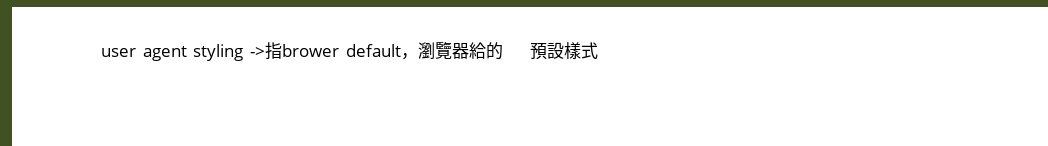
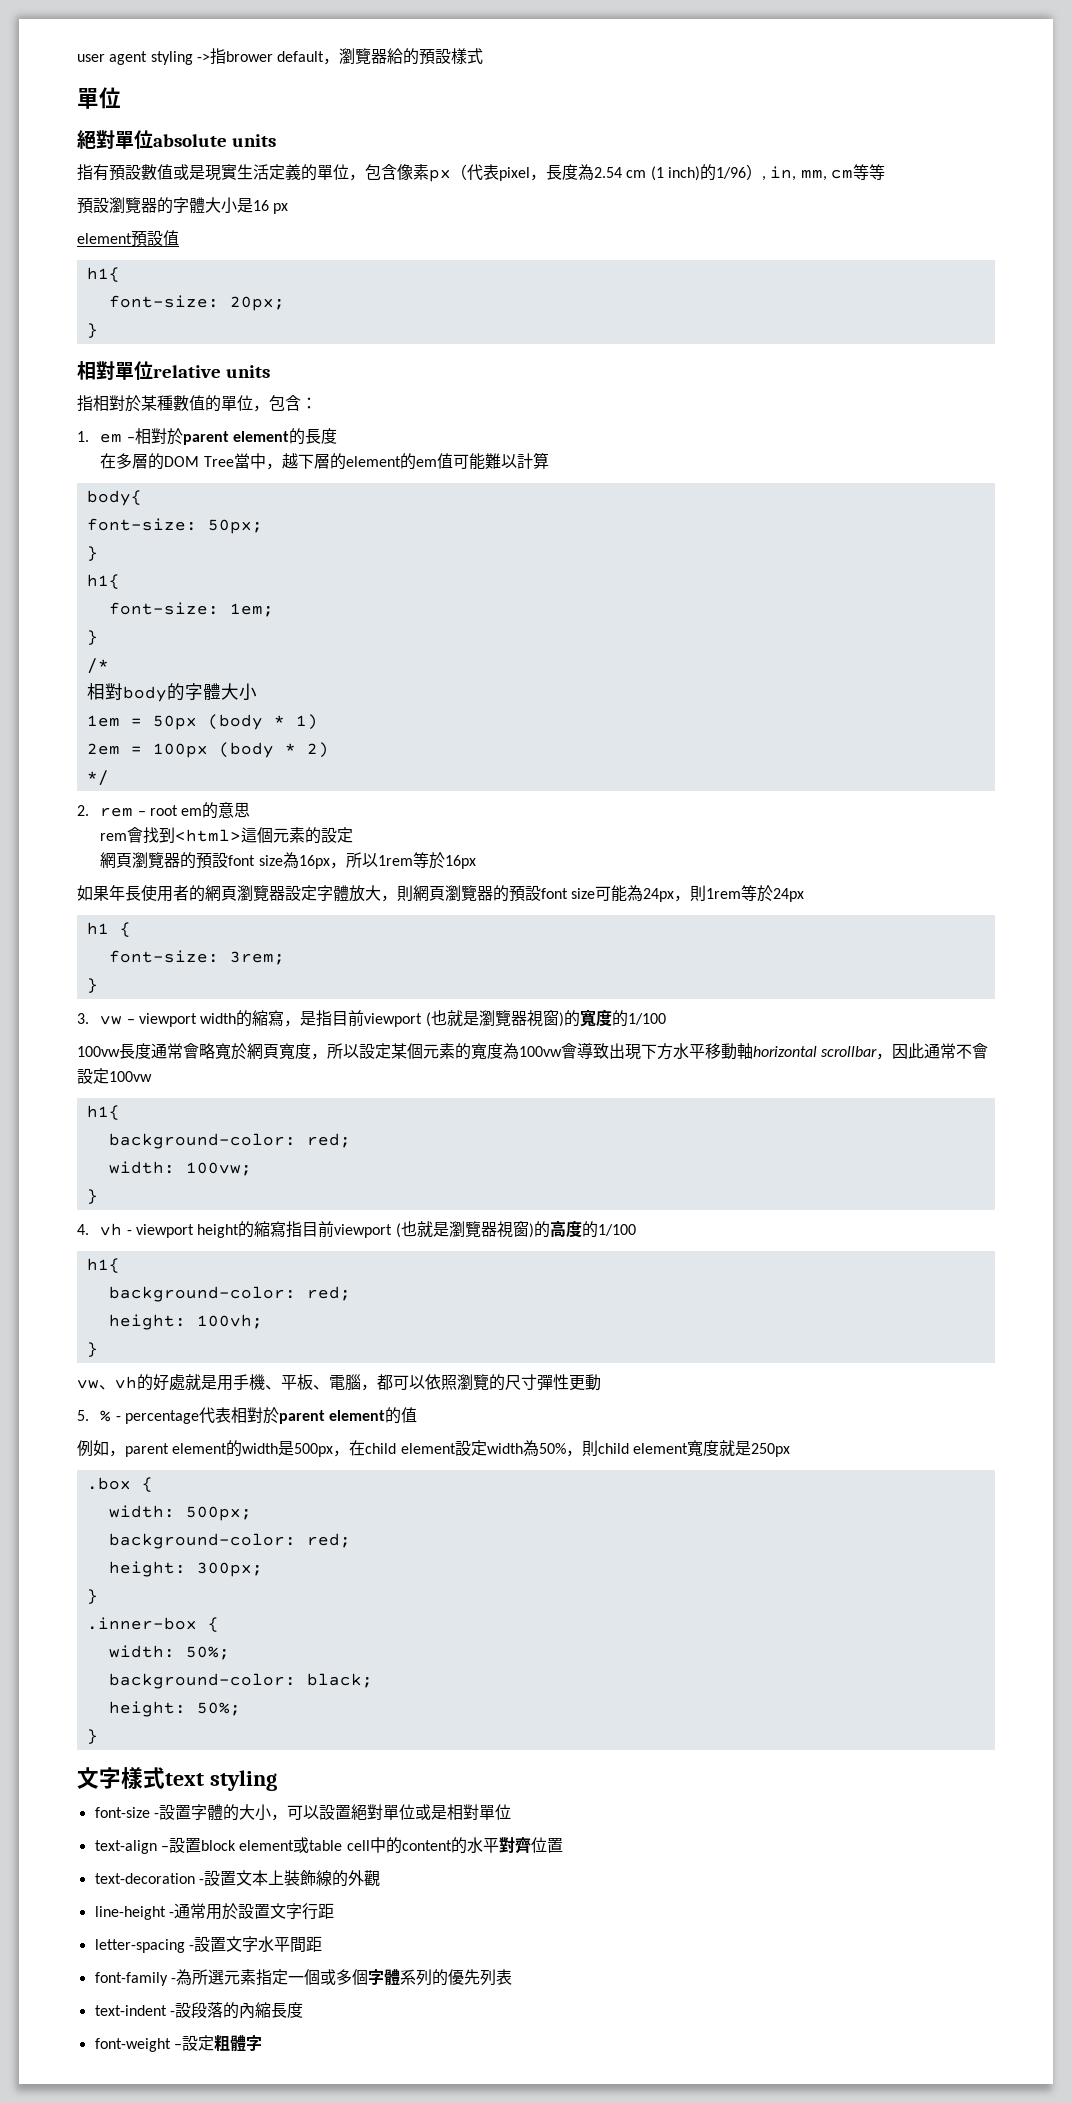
  user agent styling ->指brower default，瀏覽器給的預設樣式
+ 單位
+ 絕對單位absolute units
+ 指有預設數值或是現實生活定義的單位，包含像素px（代表pixel，長度為2.54 cm (1 inch)的1/96）, in, mm, cm等等
+ 預設瀏覽器的字體大小是16 px
+ element預設值
+ h1{
+ font-size: 20px;
+ }
+ 相對單位relative units
+ 指相對於某種數值的單位，包含：
+ 1. em –相對於parent element的長度
+ 在多層的DOM Tree當中，越下層的element的em值可能難以計算
+ body{
+ font-size: 50px;
+ }
+ h1{
+ font-size: 1em;
+ }
+ /*
+ 相對body的字體大小
+ 1em = 50px (body * 1)
+ 2em = 100px (body * 2)
+ */
+ 2. rem – root em的意思
+ rem會找到<html>這個元素的設定
+ 網頁瀏覽器的預設font size為16px，所以1rem等於16px
+ 如果年長使用者的網頁瀏覽器設定字體放大，則網頁瀏覽器的預設font size可能為24px，則1rem等於24px
+ h1 {
+ font-size: 3rem;
+ }
+ 3. vw – viewport width的縮寫，是指目前viewport (也就是瀏覽器視窗)的寬度的1/100
+ 100vw長度通常會略寬於網頁寬度，所以設定某個元素的寬度為100vw會導致出現下方水平移動軸horizontal scrollbar，因此通常不會設定100vw
+ h1{
+ background-color: red;
+ width: 100vw;
+ }
+ 4. vh - viewport height的縮寫指目前viewport (也就是瀏覽器視窗)的高度的1/100
+ h1{
+ background-color: red;
+ height: 100vh;
+ }
+ vw、vh的好處就是用手機、平板、電腦，都可以依照瀏覽的尺寸彈性更動
+ 5. % - percentage代表相對於parent element的值
+ 例如，parent element的width是500px，在child element設定width為50%，則child element寬度就是250px
+ .box {
+ width: 500px;
+ background-color: red;
+ height: 300px;
+ }
+ .inner-box {
+ width: 50%;
+ background-color: black;
+ height: 50%;
+ }
+ 文字樣式text styling
+ font-size -設置字體的大小，可以設置絕對單位或是相對單位
+ text-align –設置block element或table cell中的content的水平對齊位置
+ text-decoration -設置文本上裝飾線的外觀
+ line-height -通常用於設置文字行距
+ letter-spacing -設置文字水平間距
+ font-family -為所選元素指定一個或多個字體系列的優先列表
+ text-indent -設段落的內縮長度
+ font-weight –設定粗體字

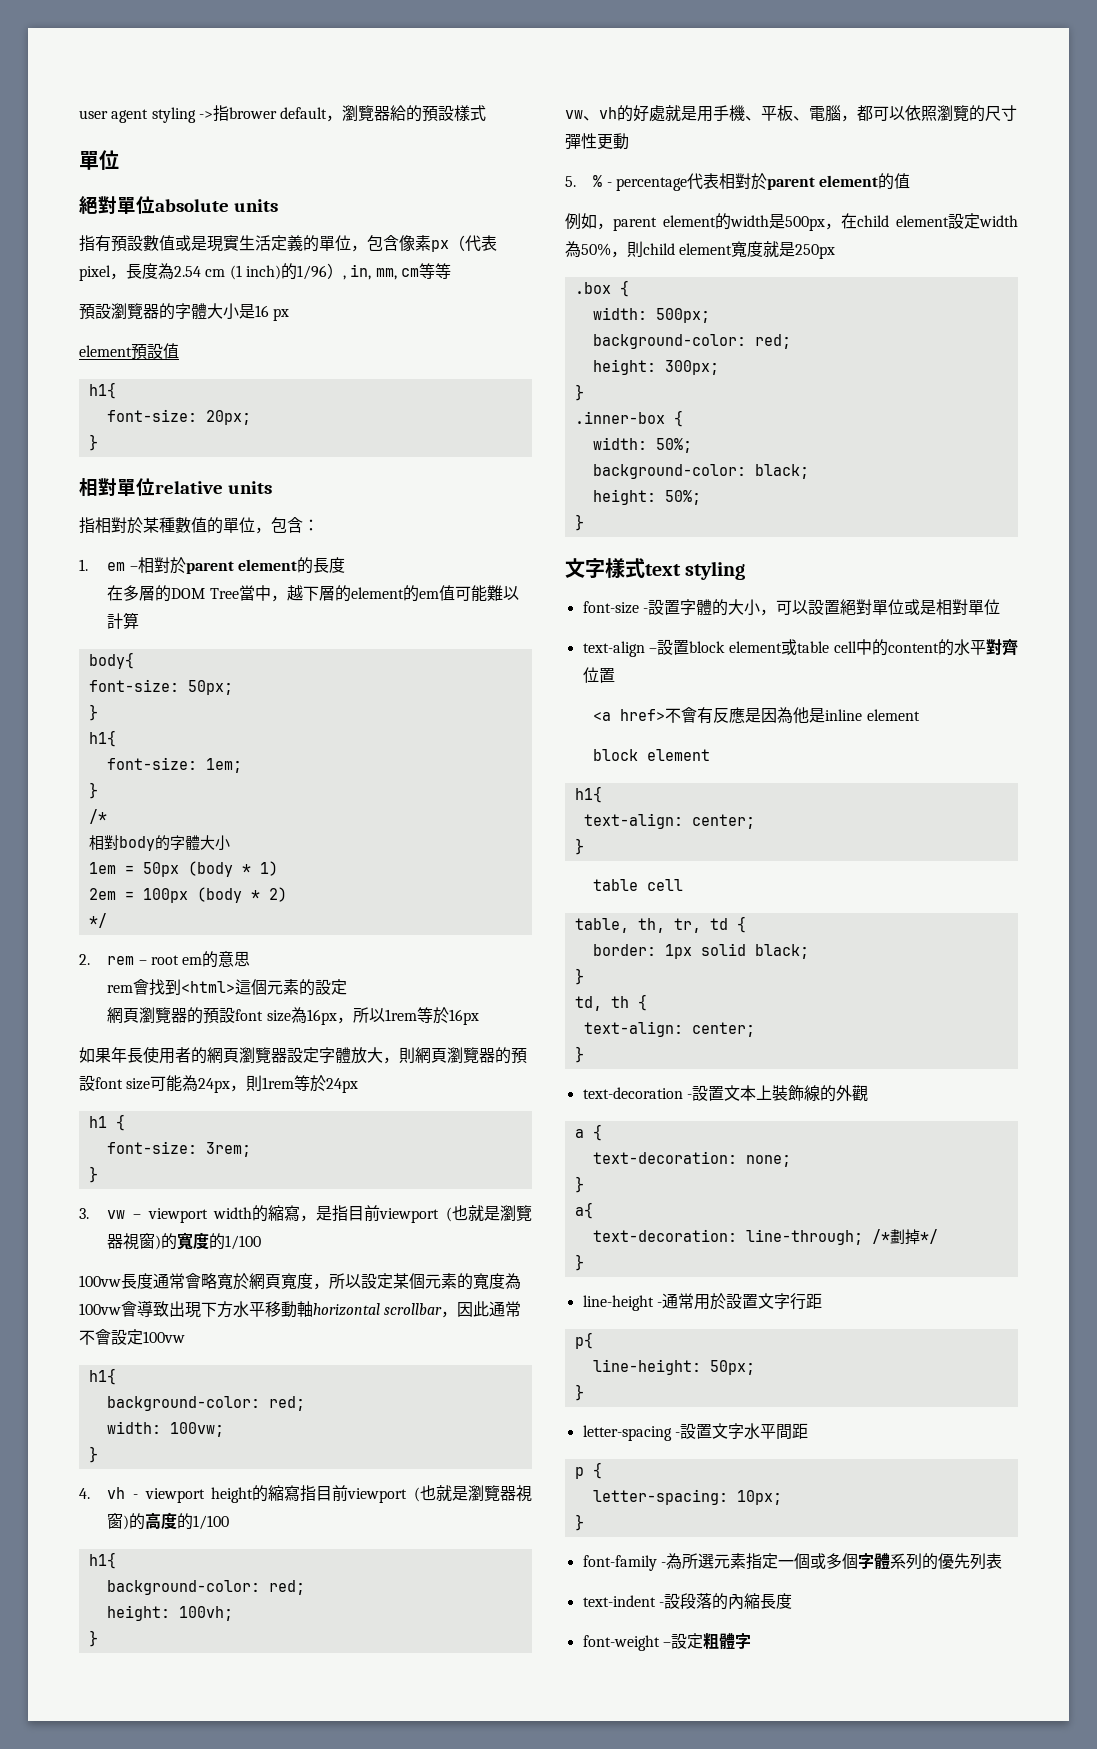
+ <a href>不會有反應是因為他是inline element
+ block element
+ h1{
+ text-align: center;
+ }
+ table cell
+ table, th, tr, td {
+ border: 1px solid black;
+ }
+ td, th {
+ text-align: center;
+ }
+ a {
+ text-decoration: none;
+ }
+ a{
+ text-decoration: line-through; /*劃掉*/
+ }
+ p{
+ line-height: 50px;
+ }
+ p {
+ letter-spacing: 10px;
+ }

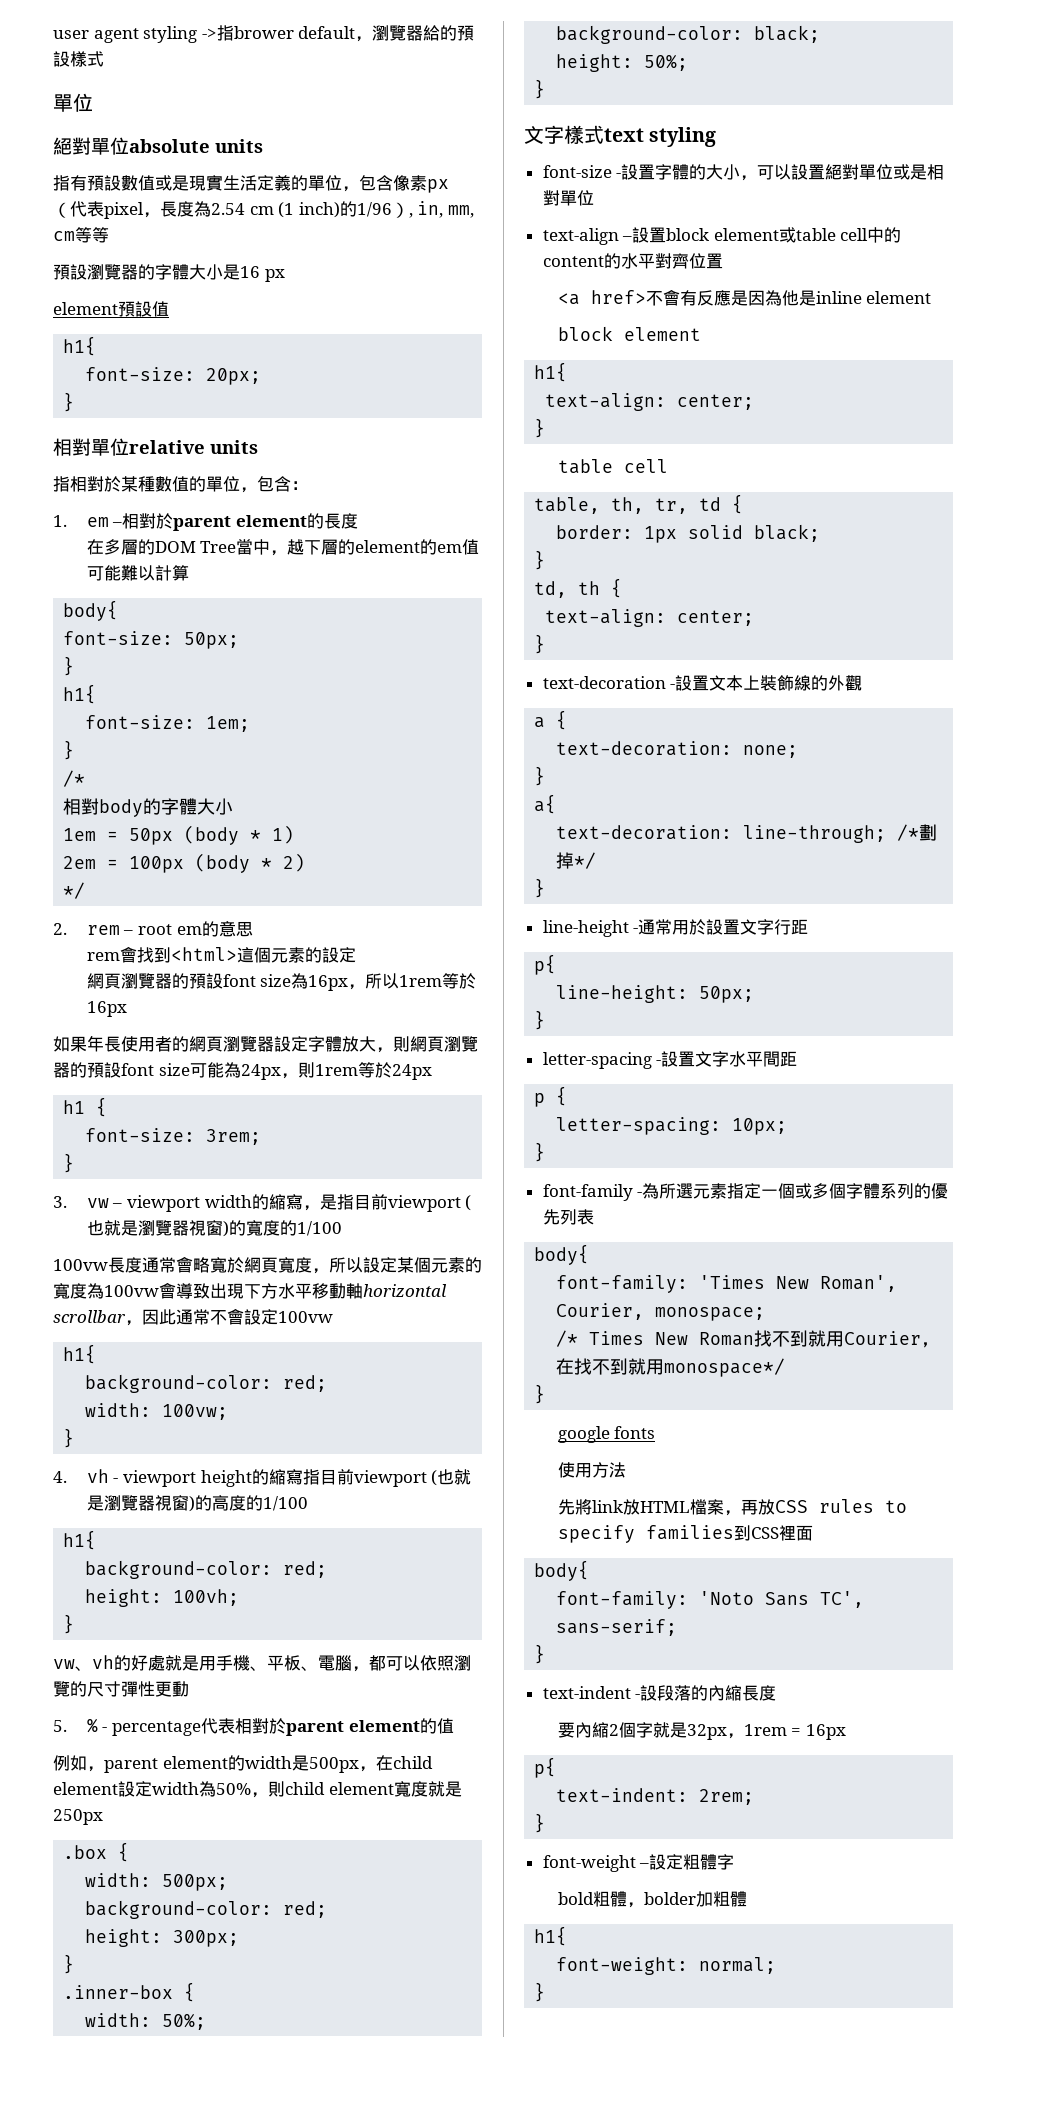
  font-family -為所選元素指定一個或多個字體系列的優先列表
+ body{
+ font-family: 'Times New Roman', Courier, monospace;
+ /* Times New Roman找不到就用Courier，在找不到就用monospace*/
+ }
+ google fonts
+ 使用方法
+ 先將link放HTML檔案，再放CSS rules to specify families到CSS裡面
+ body{
+ font-family: 'Noto Sans TC', sans-serif;
+ }
+ 要內縮2個字就是32px，1rem = 16px
+ p{
+ text-indent: 2rem;
+ }
+ bold粗體，bolder加粗體
+ h1{
+ font-weight: normal;
+ }

